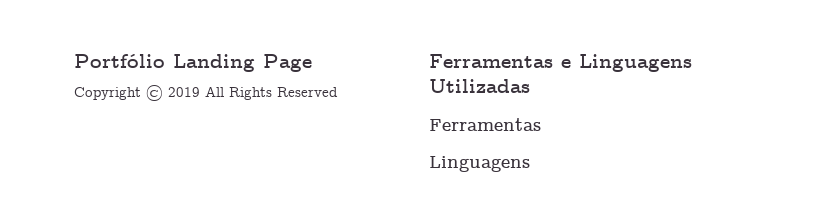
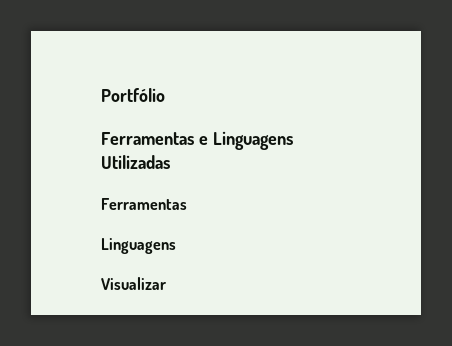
- Portfólio Landing Page
- Copyright © 2019 All Rights Reserved
+ Portfólio
+ Visualizar

